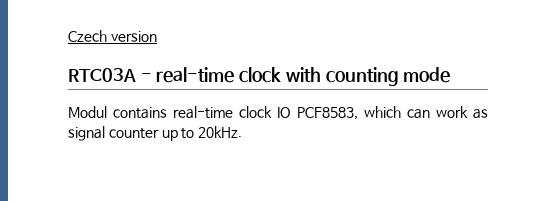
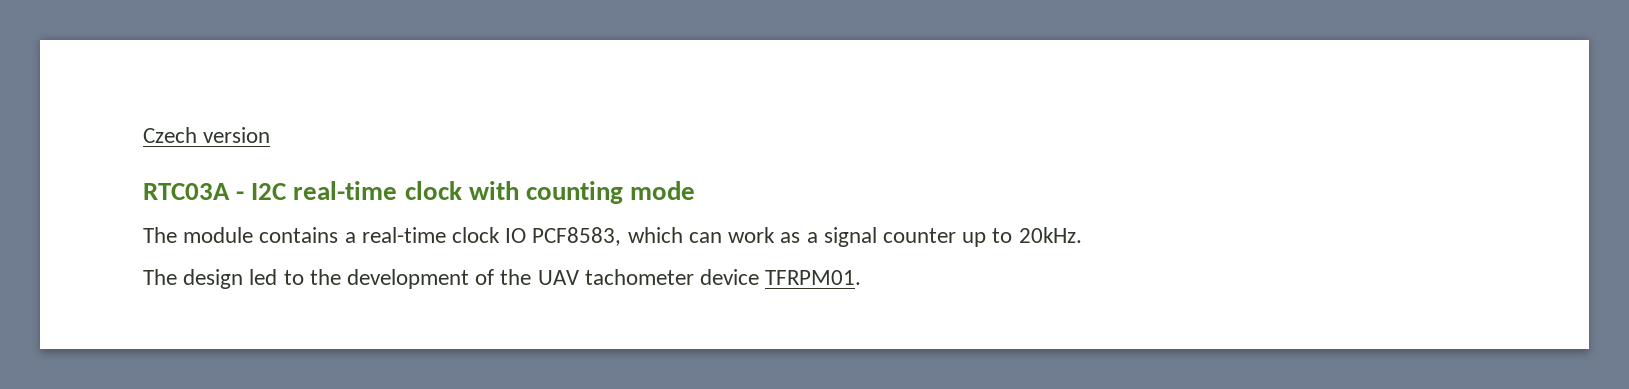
- RTC03A - real-time clock with counting mode
+ RTC03A - I2C real-time clock with counting mode
- Modul contains real-time clock IO PCF8583, which can work as signal counter up to 20kHz.
+ The module contains a real-time clock IO PCF8583, which can work as a signal counter up to 20kHz.
+ The design led to the development of the UAV tachometer device TFRPM01.

